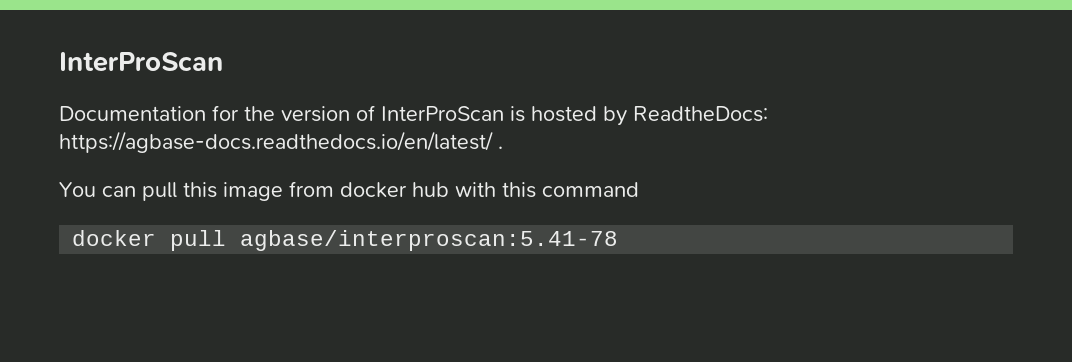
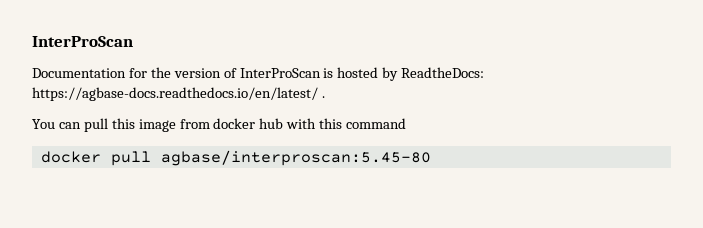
- docker pull agbase/interproscan:5.41-78
+ docker pull agbase/interproscan:5.45-80

